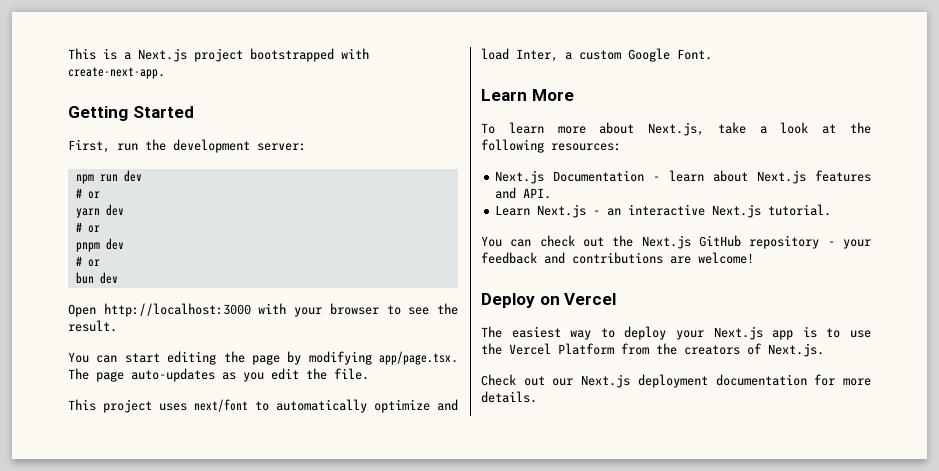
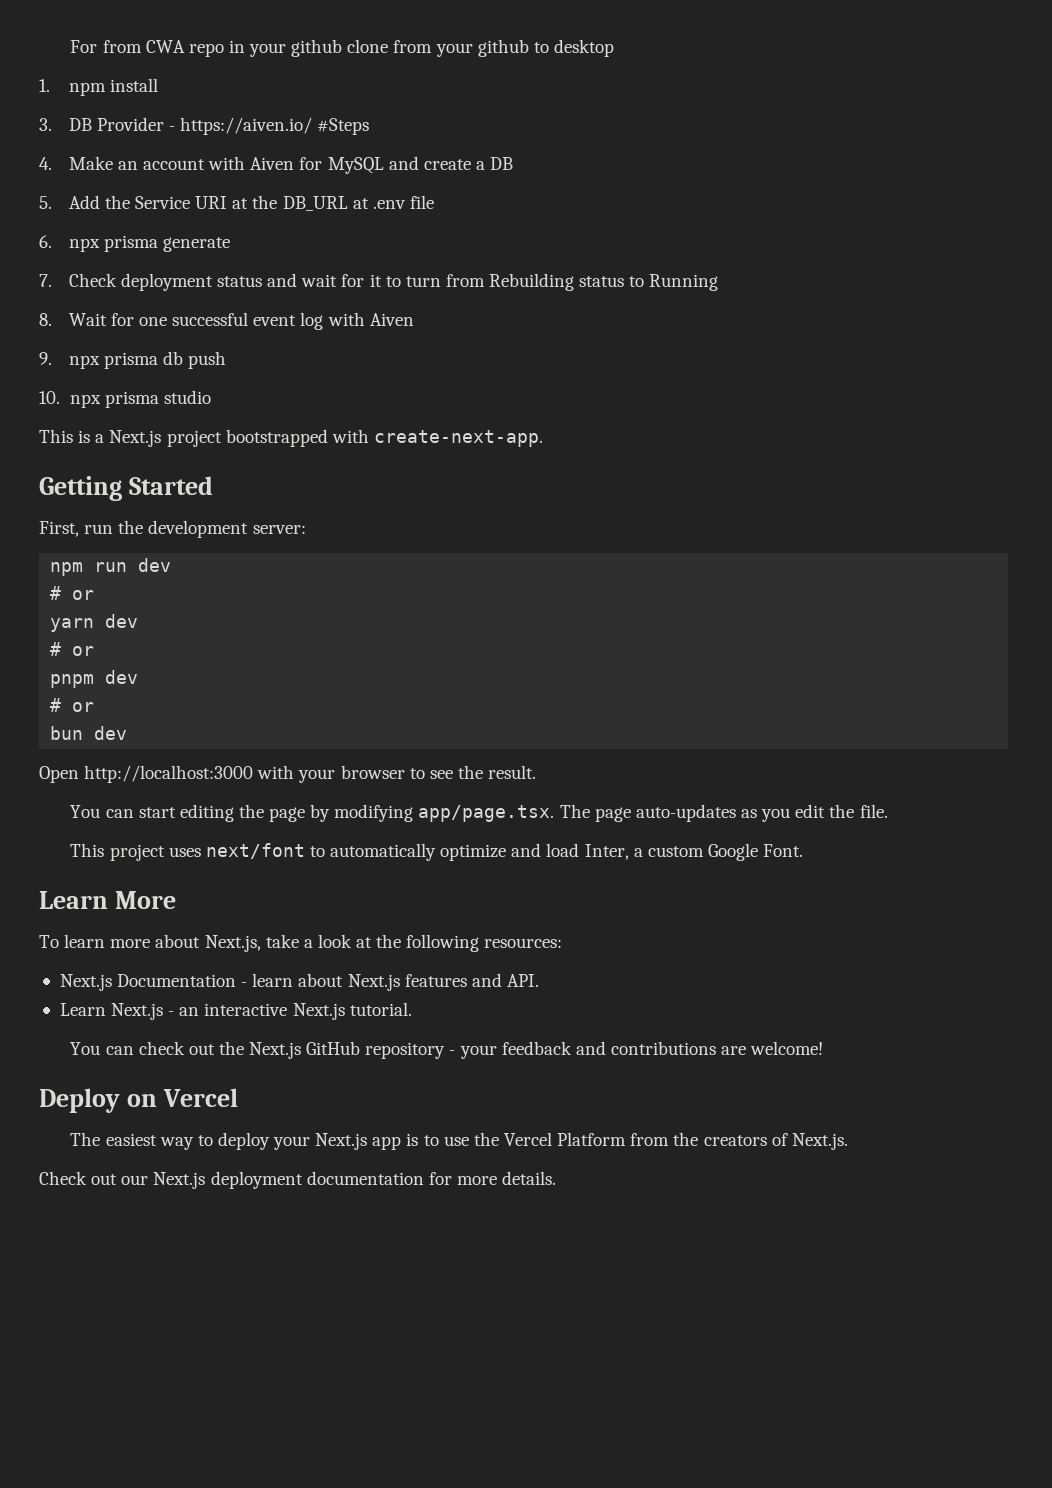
+ For from CWA repo in your github clone from your github to desktop
+ 1. npm install
+ 3. DB Provider - https://aiven.io/ #Steps
+ 4. Make an account with Aiven for MySQL and create a DB
+ 5. Add the Service URI at the DB_URL at .env file
+ 6. npx prisma generate
+ 7. Check deployment status and wait for it to turn from Rebuilding status to Running
+ 8. Wait for one successful event log with Aiven
+ 9. npx prisma db push
+ 10. npx prisma studio

